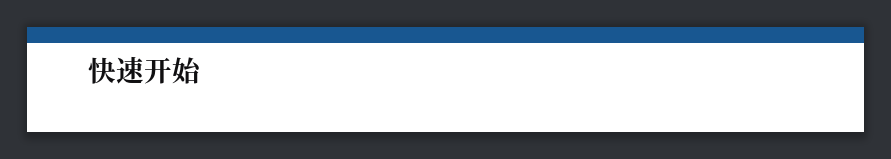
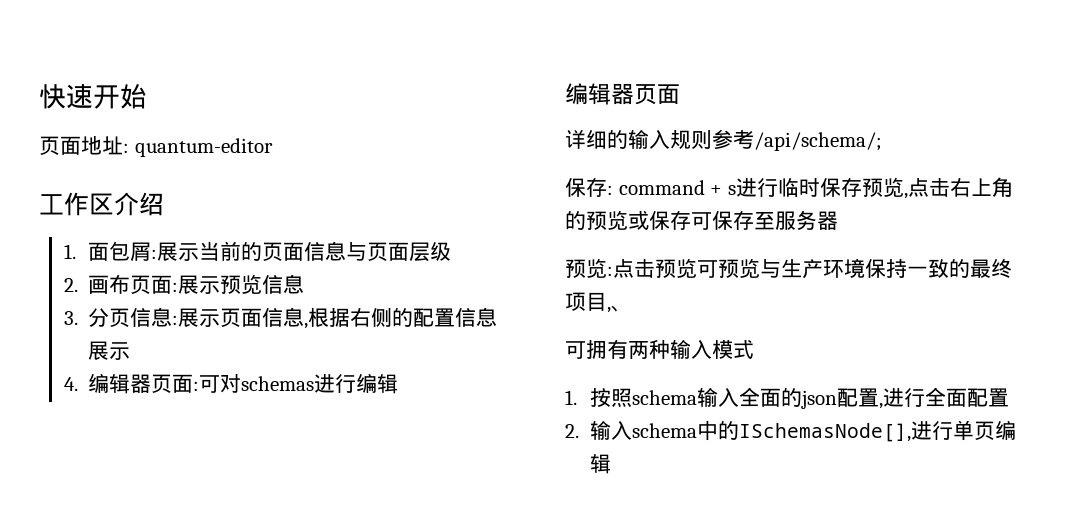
+ 页面地址: quantum-editor
+ 工作区介绍
+ 1.面包屑:展示当前的页面信息与页面层级
+ 2.画布页面:展示预览信息
+ 3.分页信息:展示页面信息,根据右侧的配置信息展示
+ 4.编辑器页面:可对schemas进行编辑
+ 编辑器页面
+ 详细的输入规则参考/api/schema/;
+ 保存: command + s进行临时保存预览,点击右上角的预览或保存可保存至服务器
+ 预览:点击预览可预览与生产环境保持一致的最终项目,、
+ 可拥有两种输入模式
+ 1.按照schema输入全面的json配置,进行全面配置
+ 2.输入schema中的ISchemasNode[],进行单页编辑

